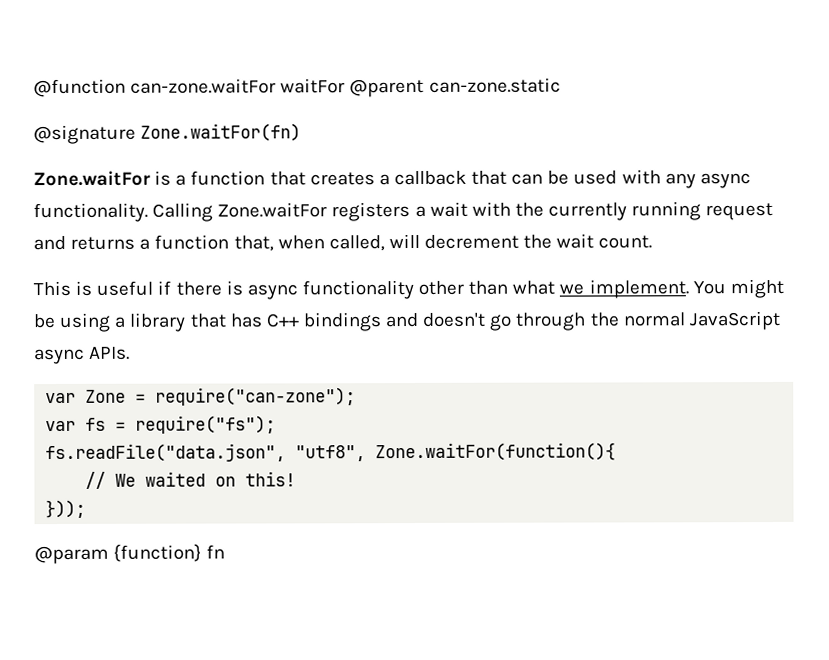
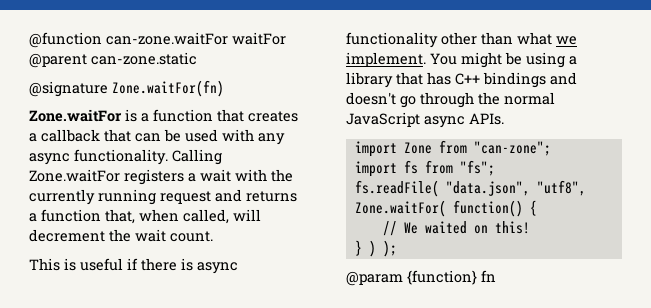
- var Zone = require("can-zone");
- var fs = require("fs");
- fs.readFile("data.json", "utf8", Zone.waitFor(function(){
+ import Zone from "can-zone";
+ import fs from "fs";
+ fs.readFile( "data.json", "utf8", Zone.waitFor( function() {
- }));
+ } ) );

